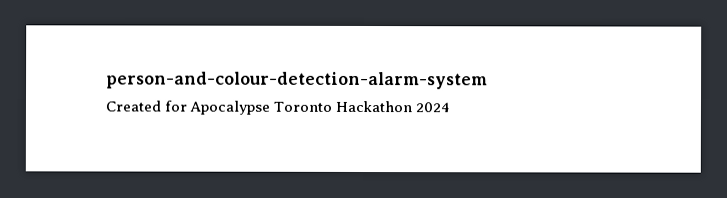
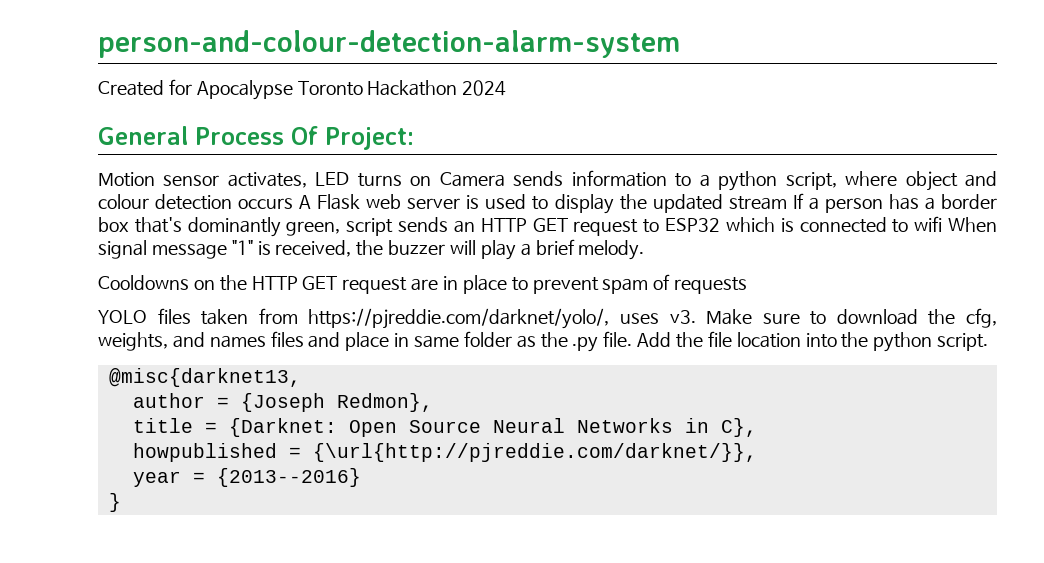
+ General Process Of Project:
+ Motion sensor activates, LED turns on Camera sends information to a python script, where object and colour detection occurs A Flask web server is used to display the updated stream If a person has a border box that's dominantly green, script sends an HTTP GET request to ESP32 which is connected to wifi When signal message "1" is received, the buzzer will play a brief melody.
+ Cooldowns on the HTTP GET request are in place to prevent spam of requests
+ YOLO files taken from https://pjreddie.com/darknet/yolo/, uses v3. Make sure to download the cfg, weights, and names files and place in same folder as the .py file. Add the file location into the python script.
+ @misc{darknet13,
+ author = {Joseph Redmon},
+ title = {Darknet: Open Source Neural Networks in C},
+ howpublished = {\url{http://pjreddie.com/darknet/}},
+ year = {2013--2016}
+ }

